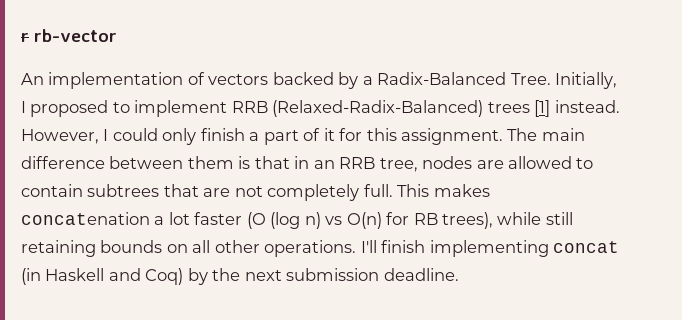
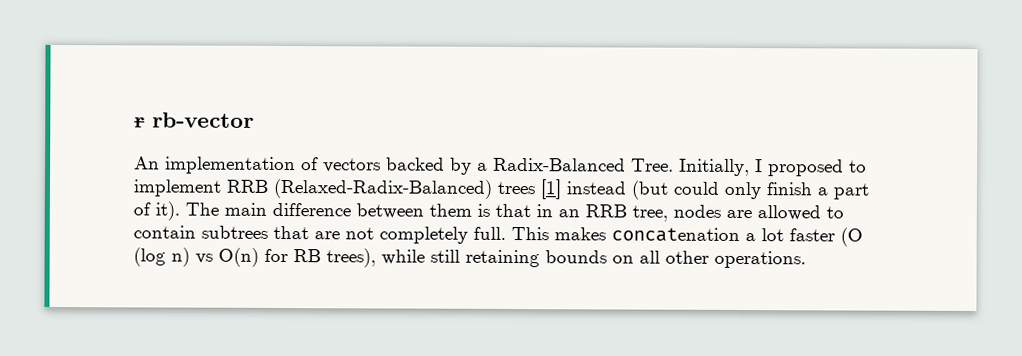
- Initially, I proposed to implement RRB (Relaxed-Radix-Balanced) trees [1] instead. However, I could only finish a part of it for this assignment.
+ Initially, I proposed to implement RRB (Relaxed-Radix-Balanced) trees [1] instead (but could only finish a part of it).
- I'll finish implementing concat (in Haskell and Coq) by the next submission deadline.

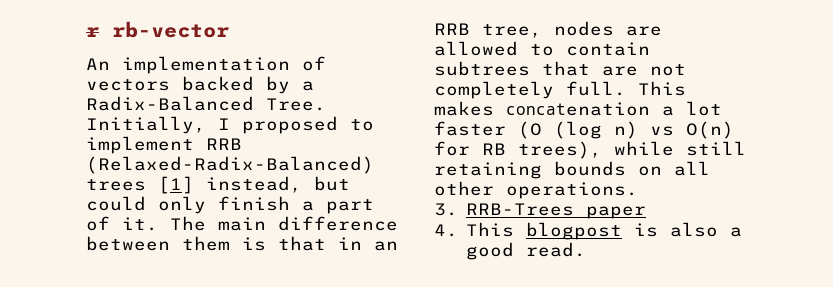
- Initially, I proposed to implement RRB (Relaxed-Radix-Balanced) trees [1] instead (but could only finish a part of it).
+ Initially, I proposed to implement RRB (Relaxed-Radix-Balanced) trees [1] instead, but could only finish a part of it.
+ 3. RRB-Trees paper
+ 4. This blogpost is also a good read.

